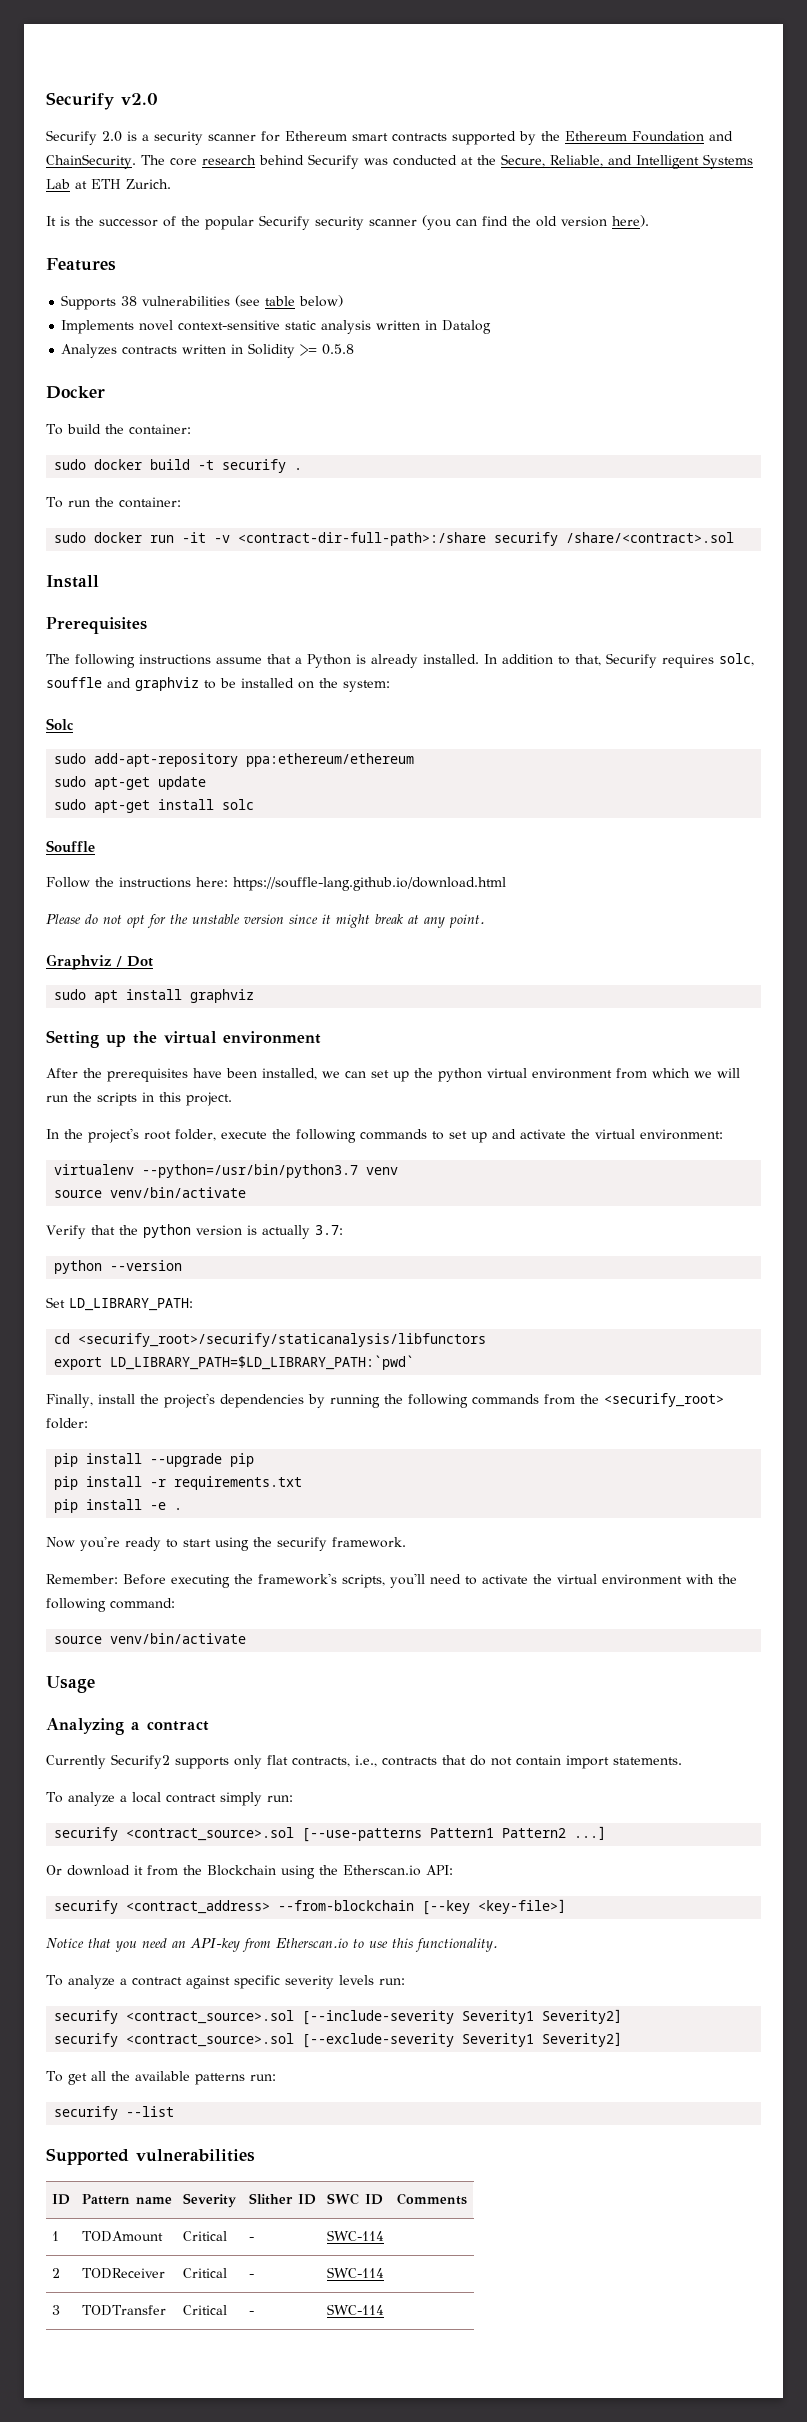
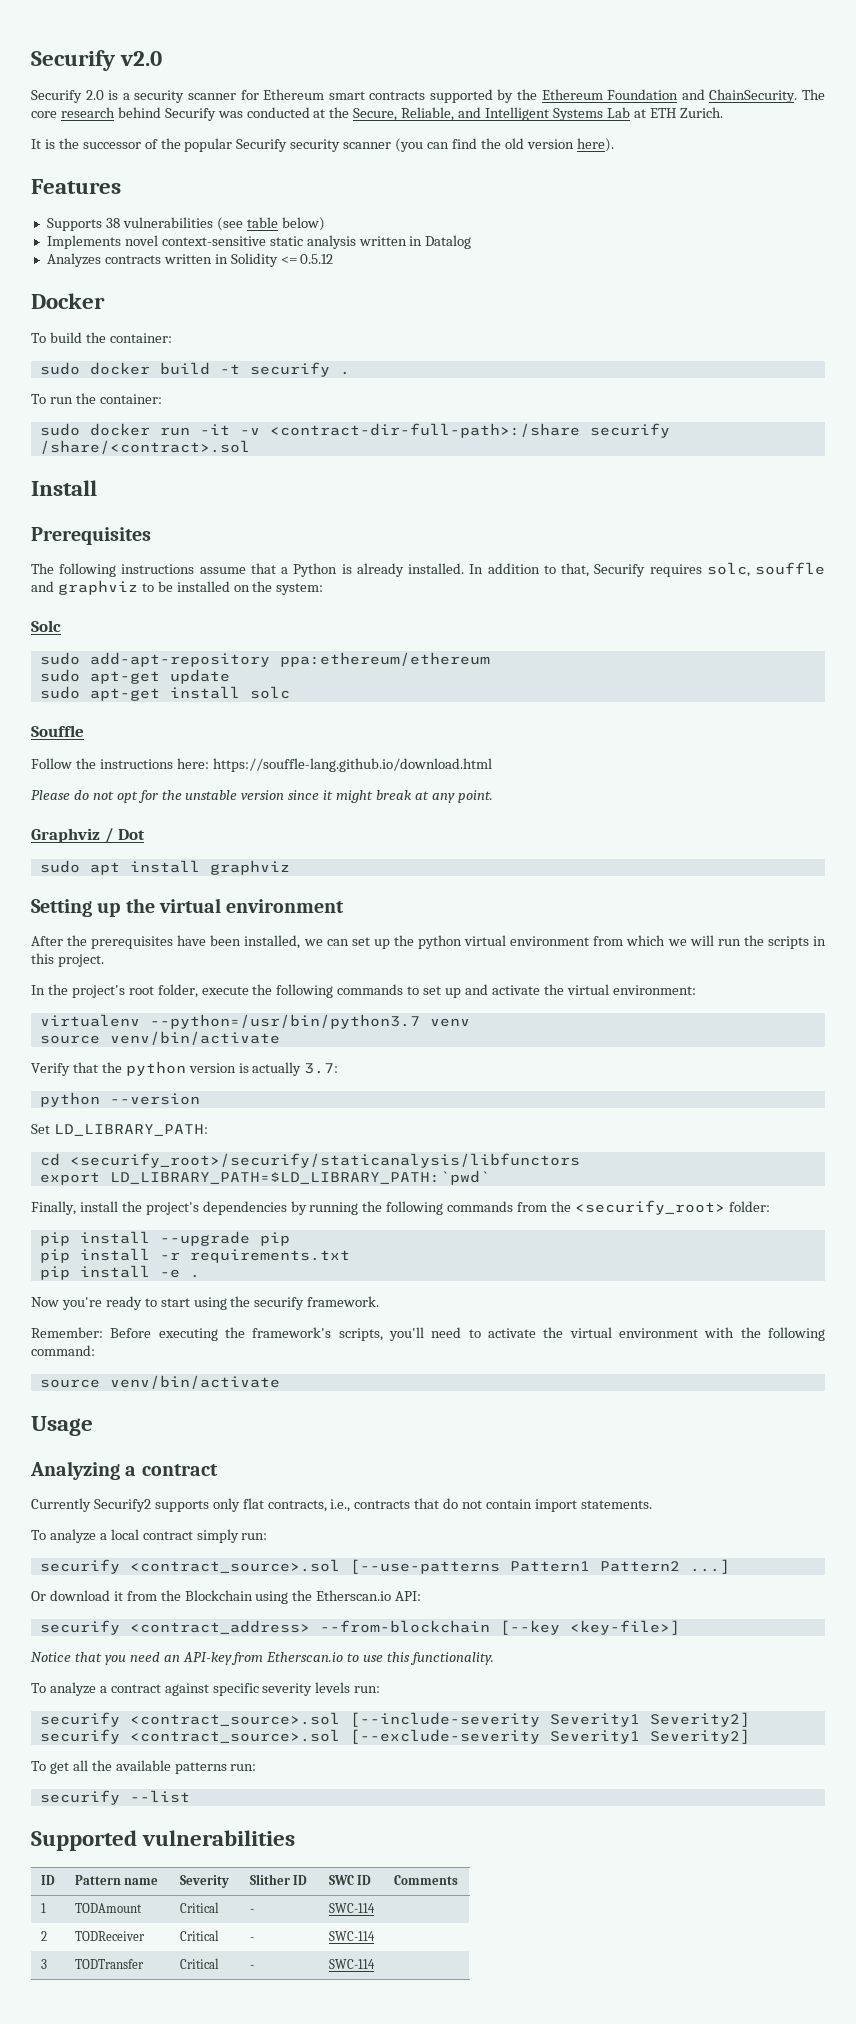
- Analyzes contracts written in Solidity >= 0.5.8
+ Analyzes contracts written in Solidity <= 0.5.12

